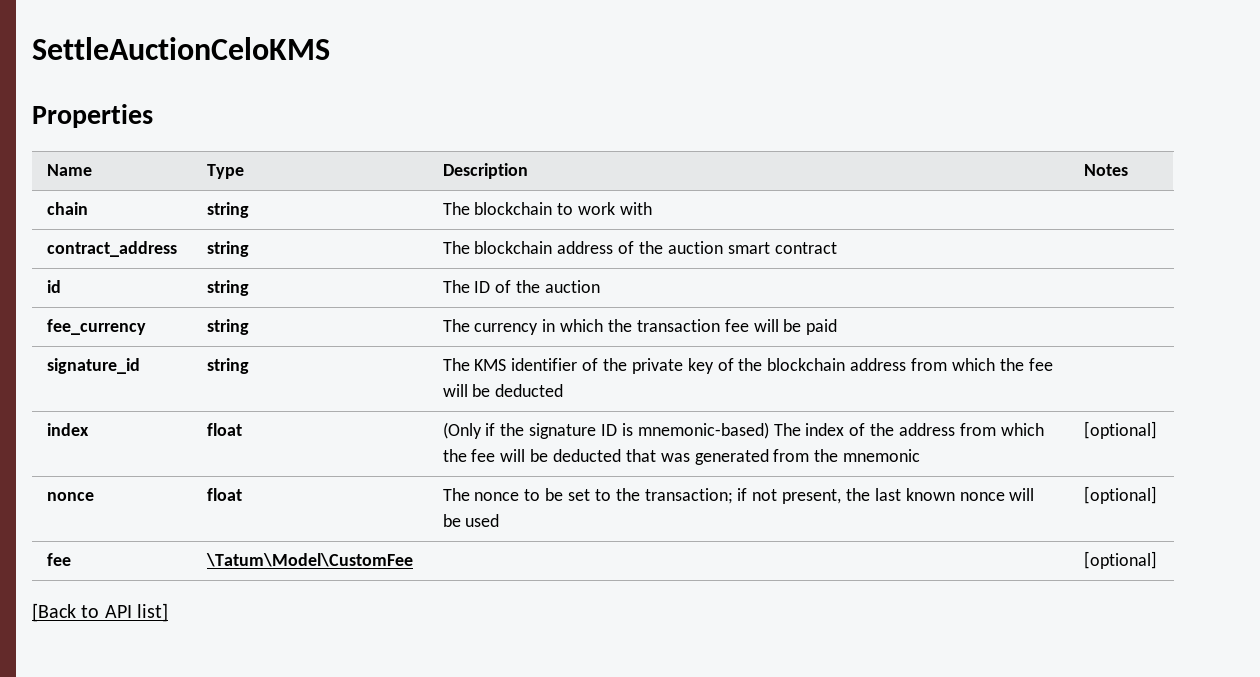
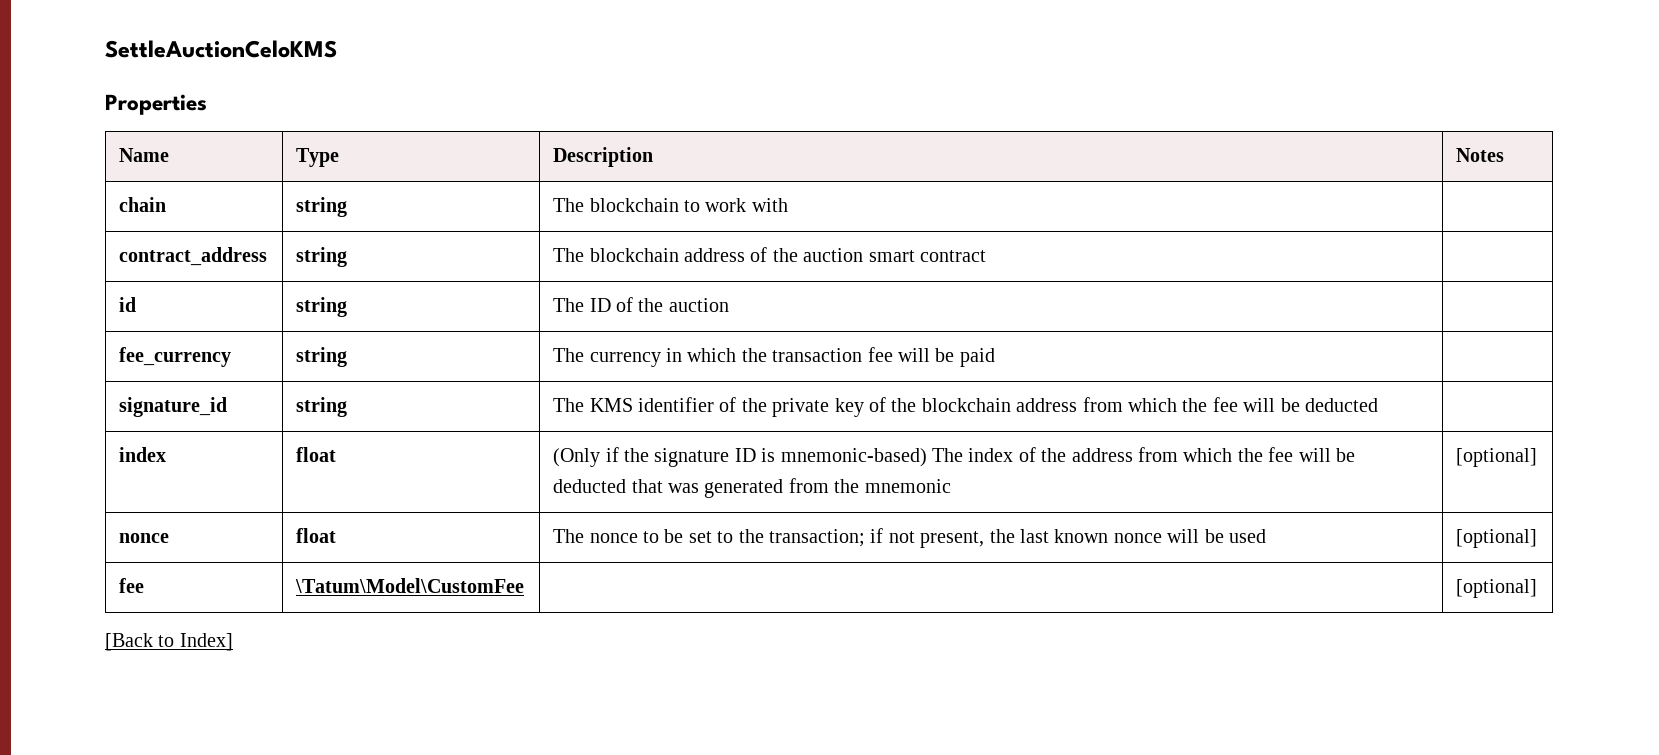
- [Back to API list]
+ [Back to Index]

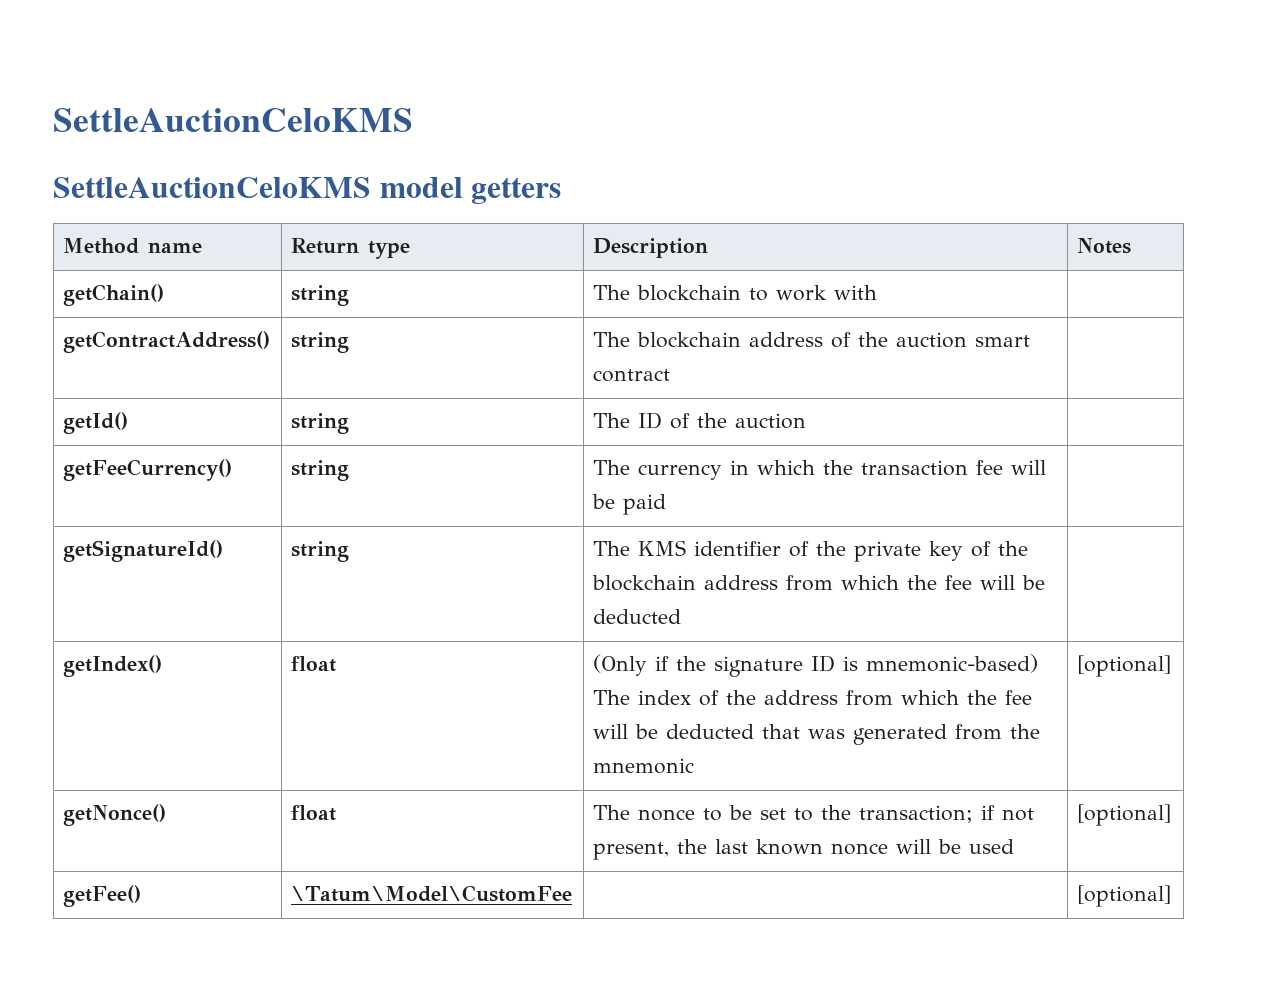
- Properties
- Name | Type | Description | Notes
+ SettleAuctionCeloKMS model getters
+ Method name | Return type | Description | Notes
- chain | string | The blockchain to work with |
+ getChain() | string | The blockchain to work with |
- contract_address | string | The blockchain address of the auction smart contract |
+ getContractAddress() | string | The blockchain address of the auction smart contract |
- id | string | The ID of the auction |
+ getId() | string | The ID of the auction |
- fee_currency | string | The currency in which the transaction fee will be paid |
+ getFeeCurrency() | string | The currency in which the transaction fee will be paid |
- signature_id | string | The KMS identifier of the private key of the blockchain address from which the fee will be deducted |
+ getSignatureId() | string | The KMS identifier of the private key of the blockchain address from which the fee will be deducted |
- index | float | (Only if the signature ID is mnemonic-based) The index of the address from which the fee will be deducted that was generated from the mnemonic | [optional]
+ getIndex() | float | (Only if the signature ID is mnemonic-based) The index of the address from which the fee will be deducted that was generated from the mnemonic | [optional]
- nonce | float | The nonce to be set to the transaction; if not present, the last known nonce will be used | [optional]
+ getNonce() | float | The nonce to be set to the transaction; if not present, the last known nonce will be used | [optional]
- fee | \Tatum\Model\CustomFee | | [optional]
+ getFee() | \Tatum\Model\CustomFee | | [optional]
- [Back to Index]

